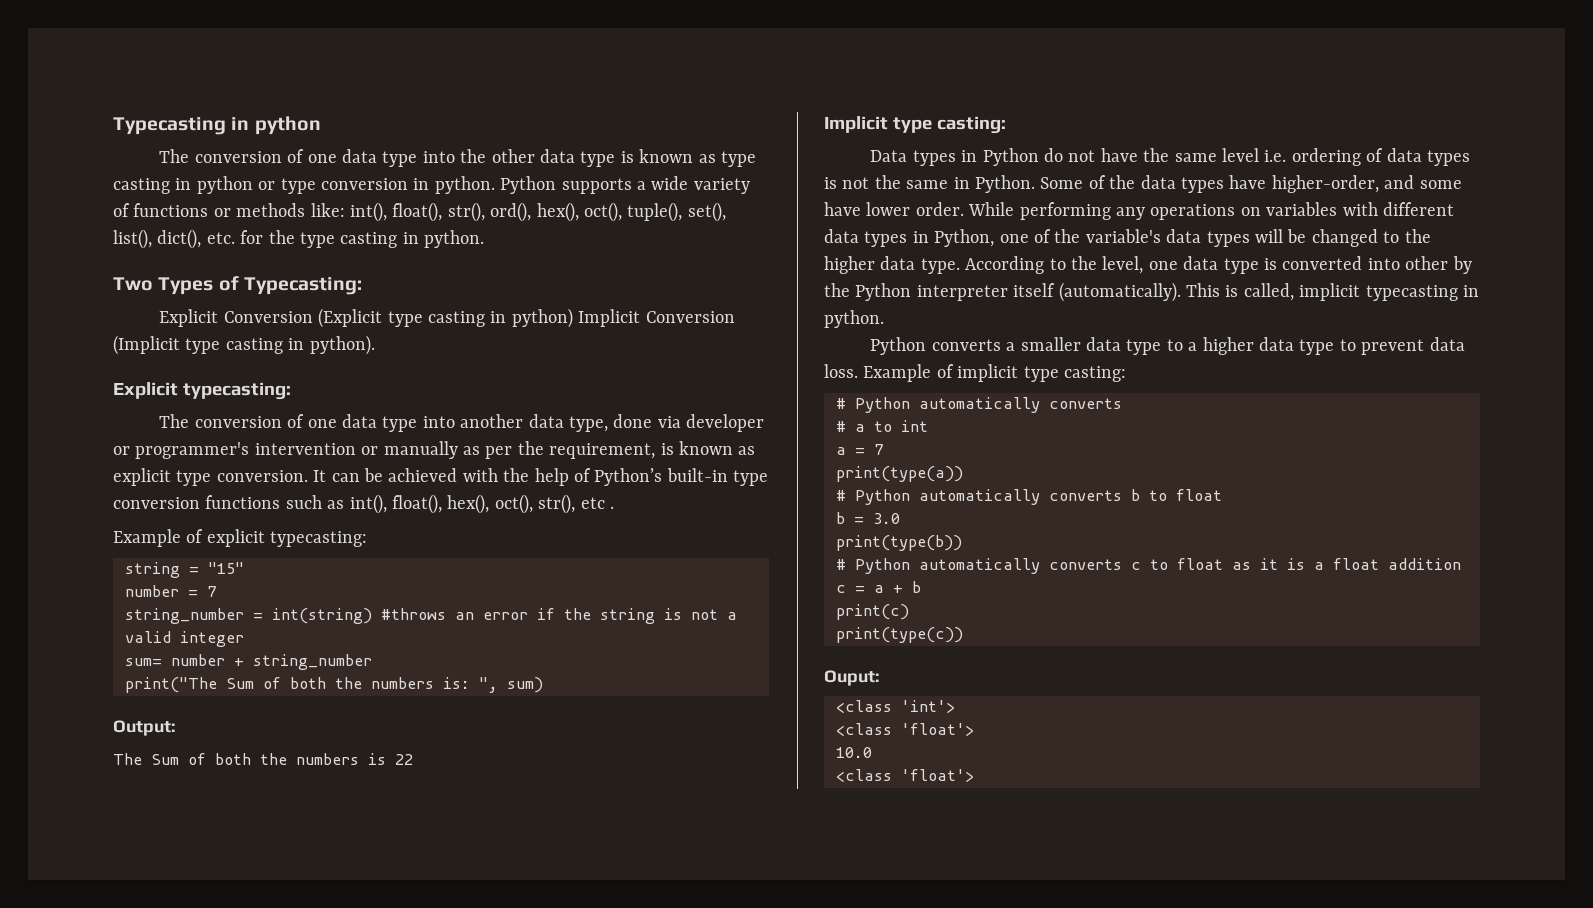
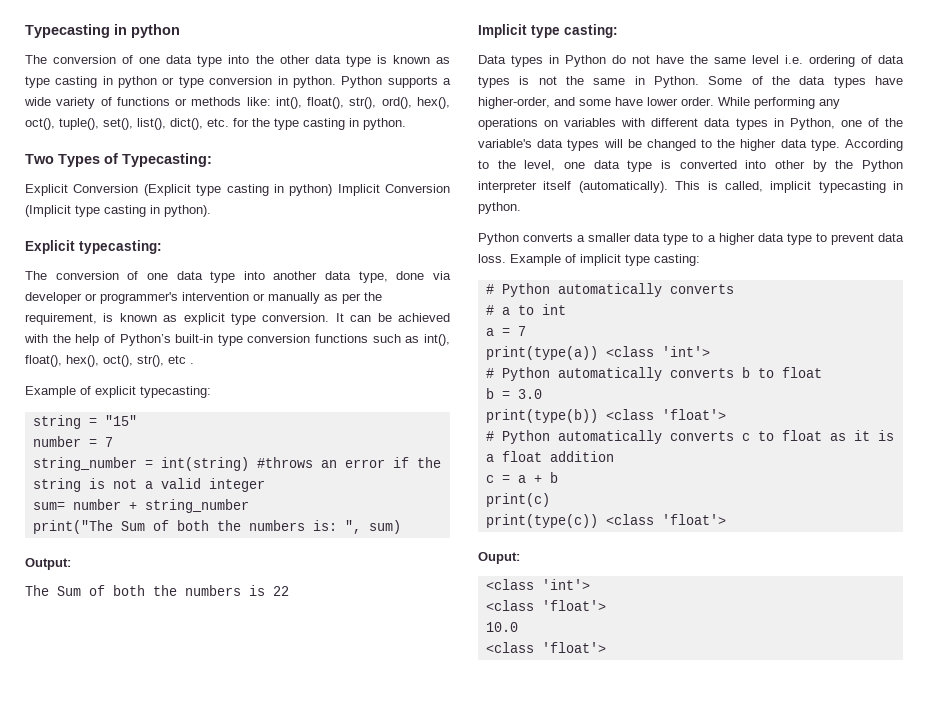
- print(type(a))
+ print(type(a)) <class 'int'>
- print(type(b))
+ print(type(b)) <class 'float'>
- print(type(c))
+ print(type(c)) <class 'float'>

